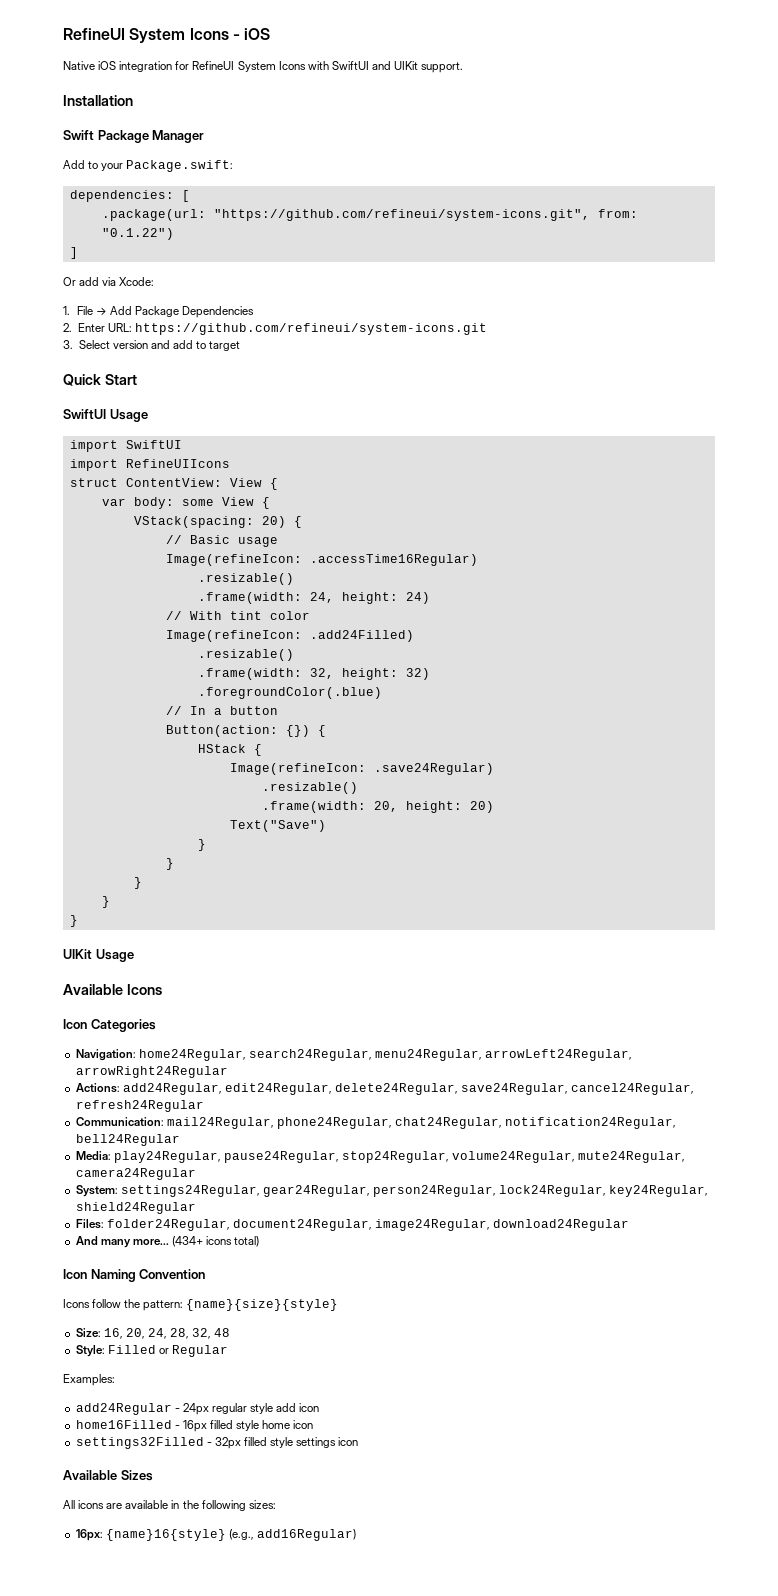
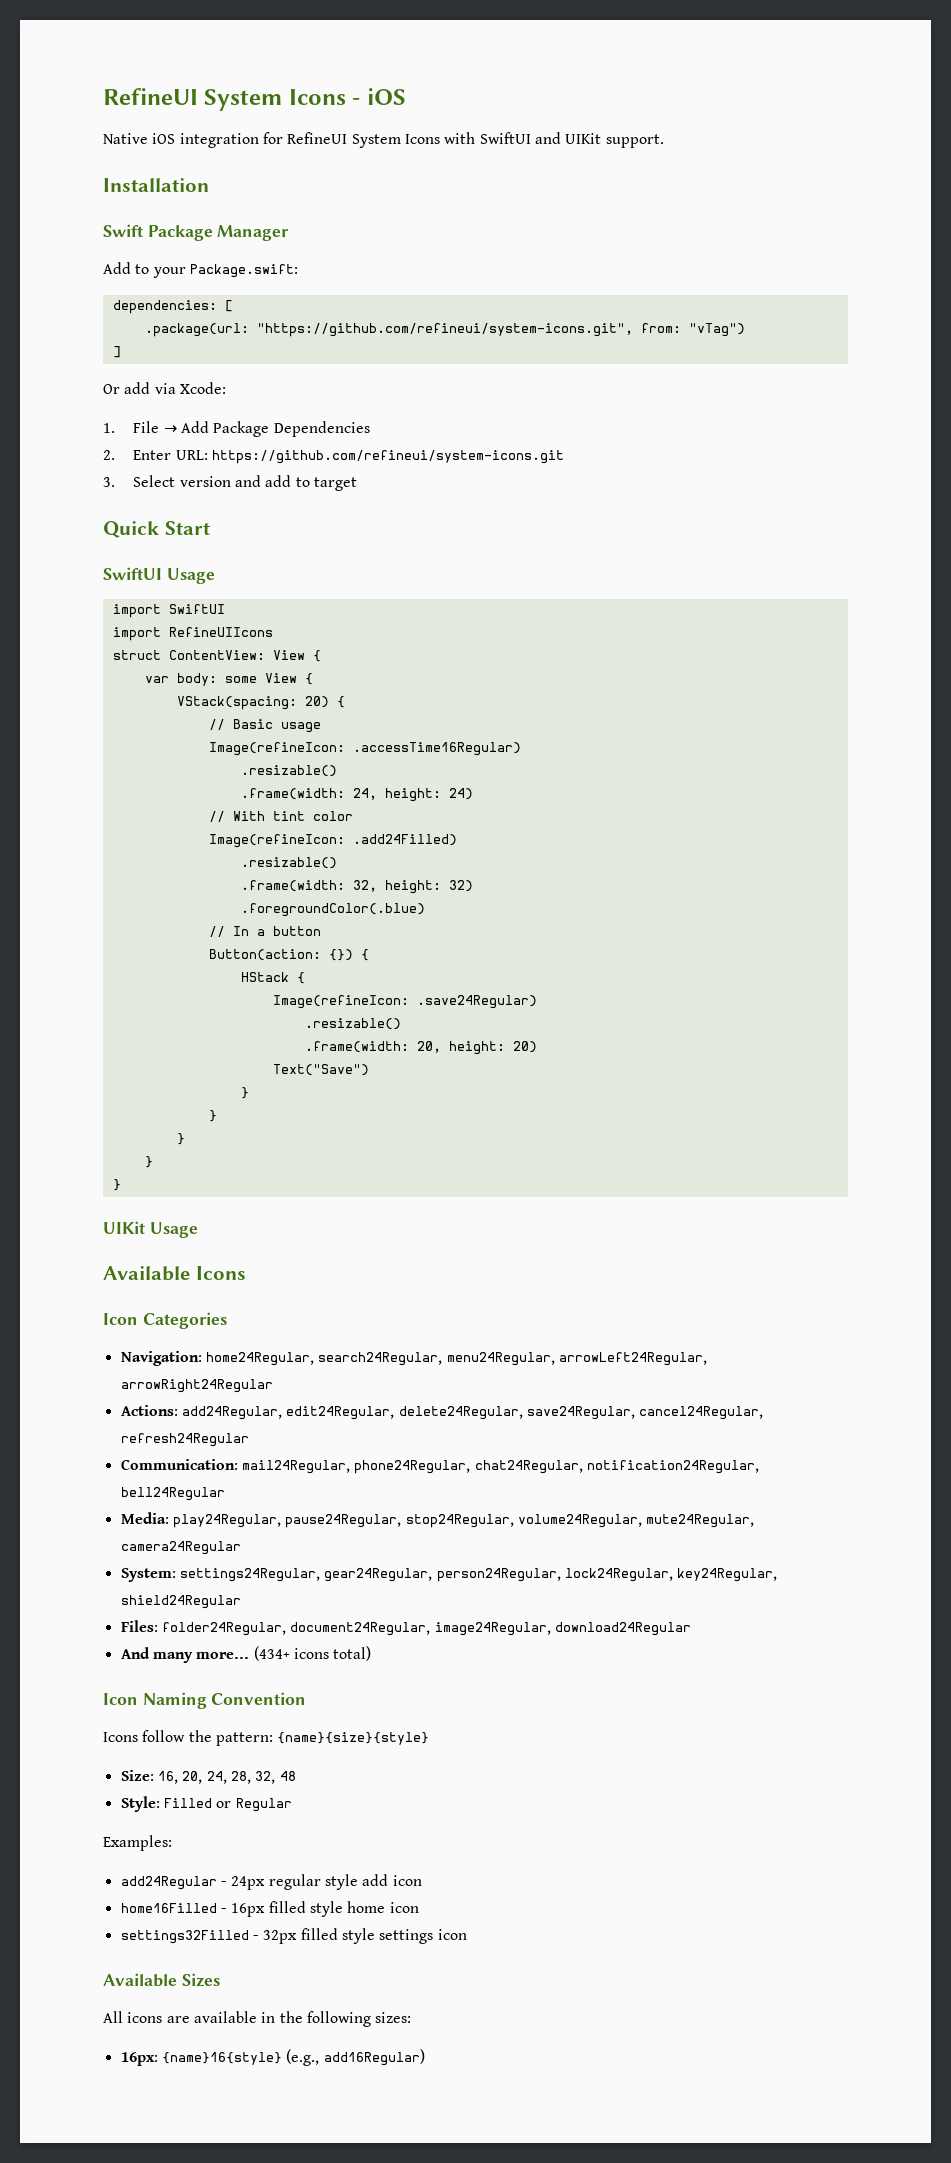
- .package(url: "https://github.com/refineui/system-icons.git", from: "0.1.22")
+ .package(url: "https://github.com/refineui/system-icons.git", from: "vTag")

